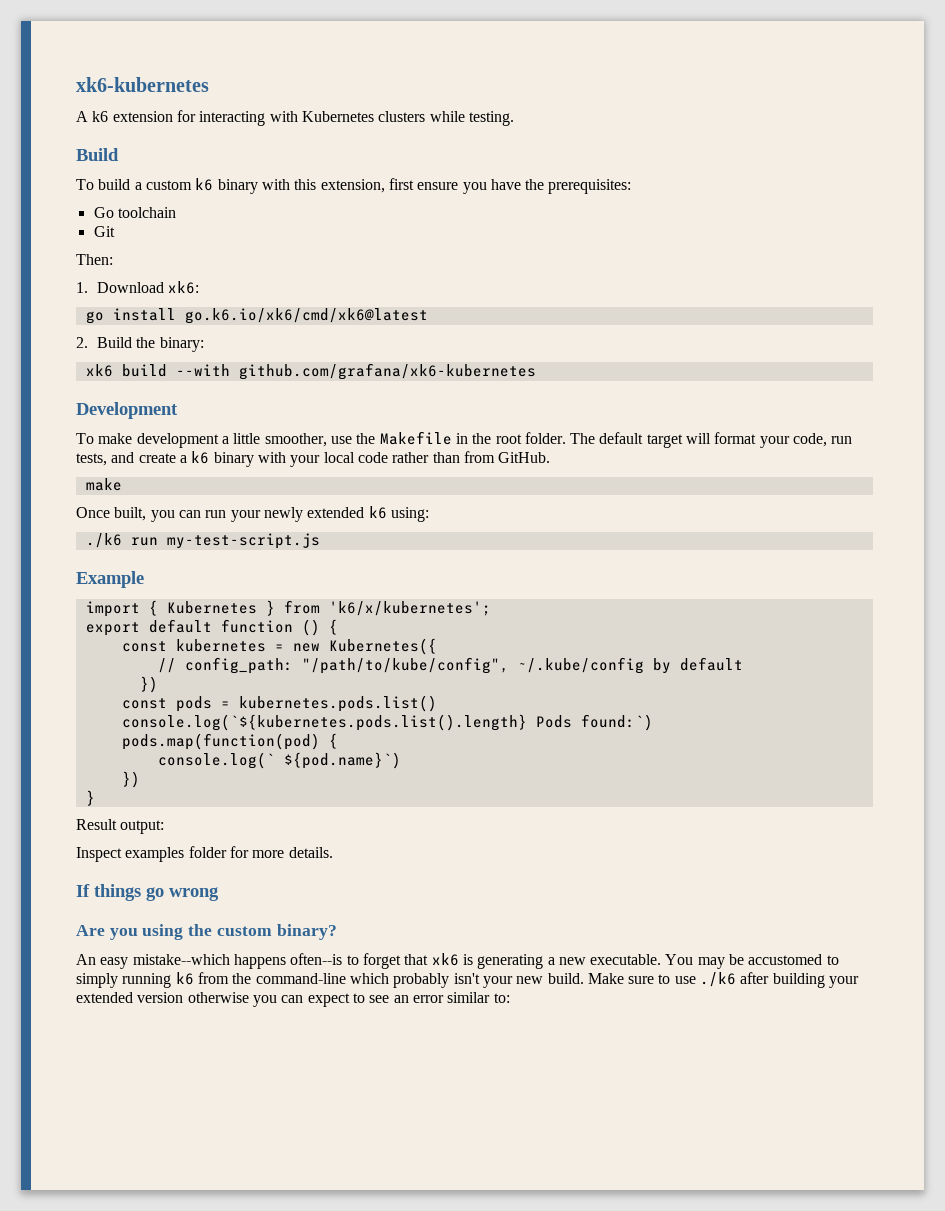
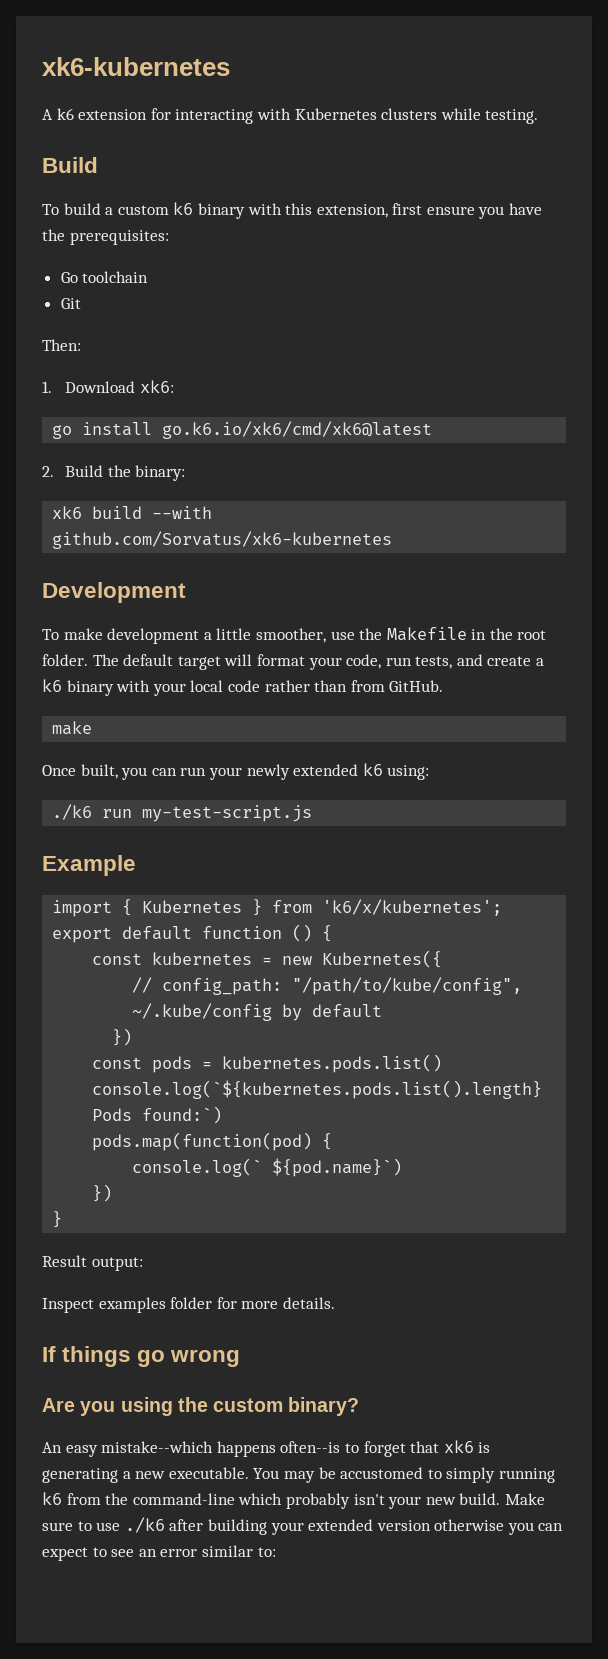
- xk6 build --with github.com/grafana/xk6-kubernetes
+ xk6 build --with github.com/Sorvatus/xk6-kubernetes

